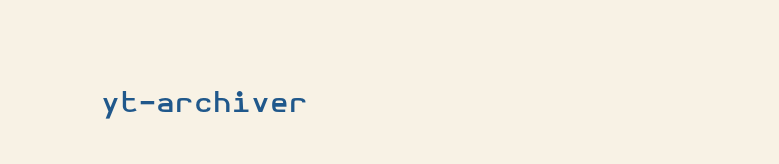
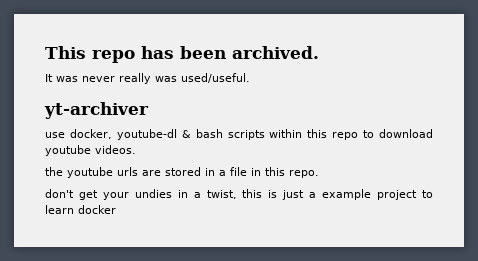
+ This repo has been archived.
+ It was never really was used/useful.
  yt-archiver
+ use docker, youtube-dl & bash scripts within this repo to download youtube videos.
+ the youtube urls are stored in a file in this repo.
+ don't get your undies in a twist, this is just a example project to learn docker

